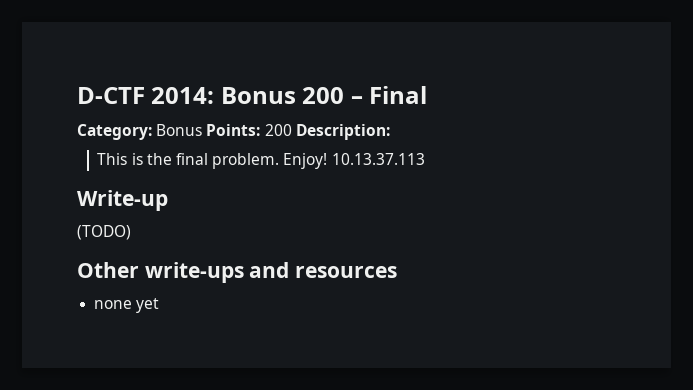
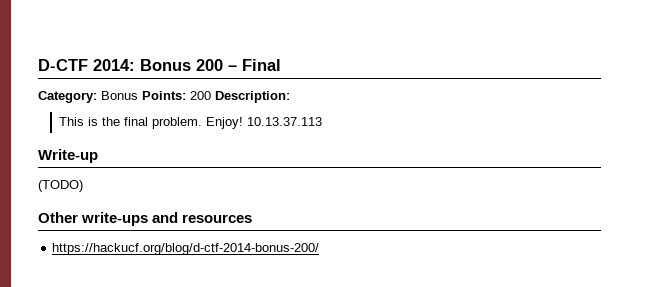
- none yet
+ https://hackucf.org/blog/d-ctf-2014-bonus-200/

